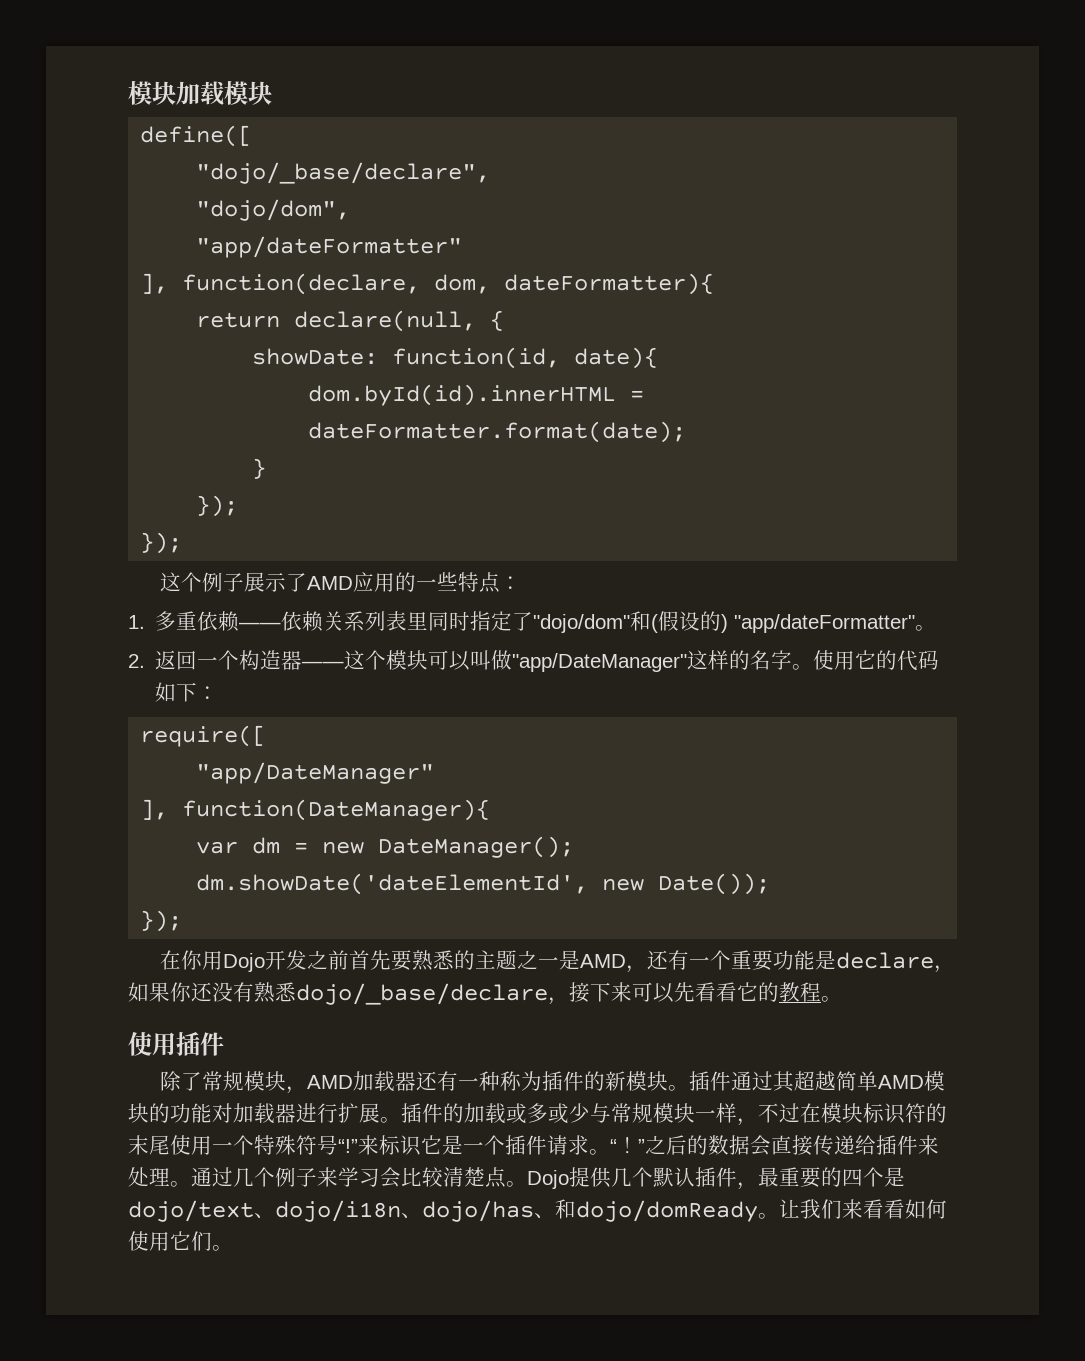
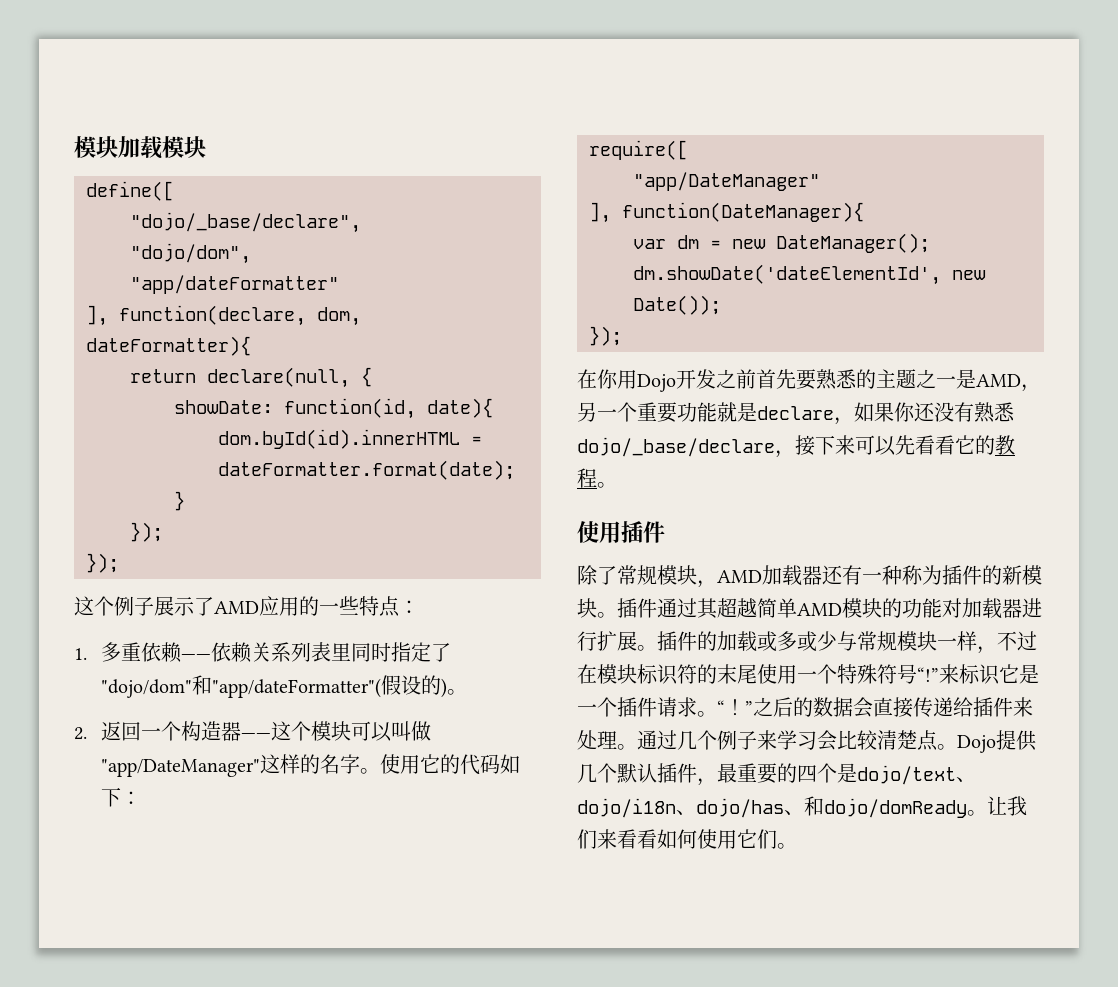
- 1.多重依赖——依赖关系列表里同时指定了"dojo/dom"和(假设的) "app/dateFormatter"。
+ 1.多重依赖——依赖关系列表里同时指定了"dojo/dom"和"app/dateFormatter"(假设的)。
- 在你用Dojo开发之前首先要熟悉的主题之一是AMD，还有一个重要功能是declare，如果你还没有熟悉dojo/_base/declare，接下来可以先看看它的教程。
+ 在你用Dojo开发之前首先要熟悉的主题之一是AMD，另一个重要功能就是declare，如果你还没有熟悉dojo/_base/declare，接下来可以先看看它的教程。

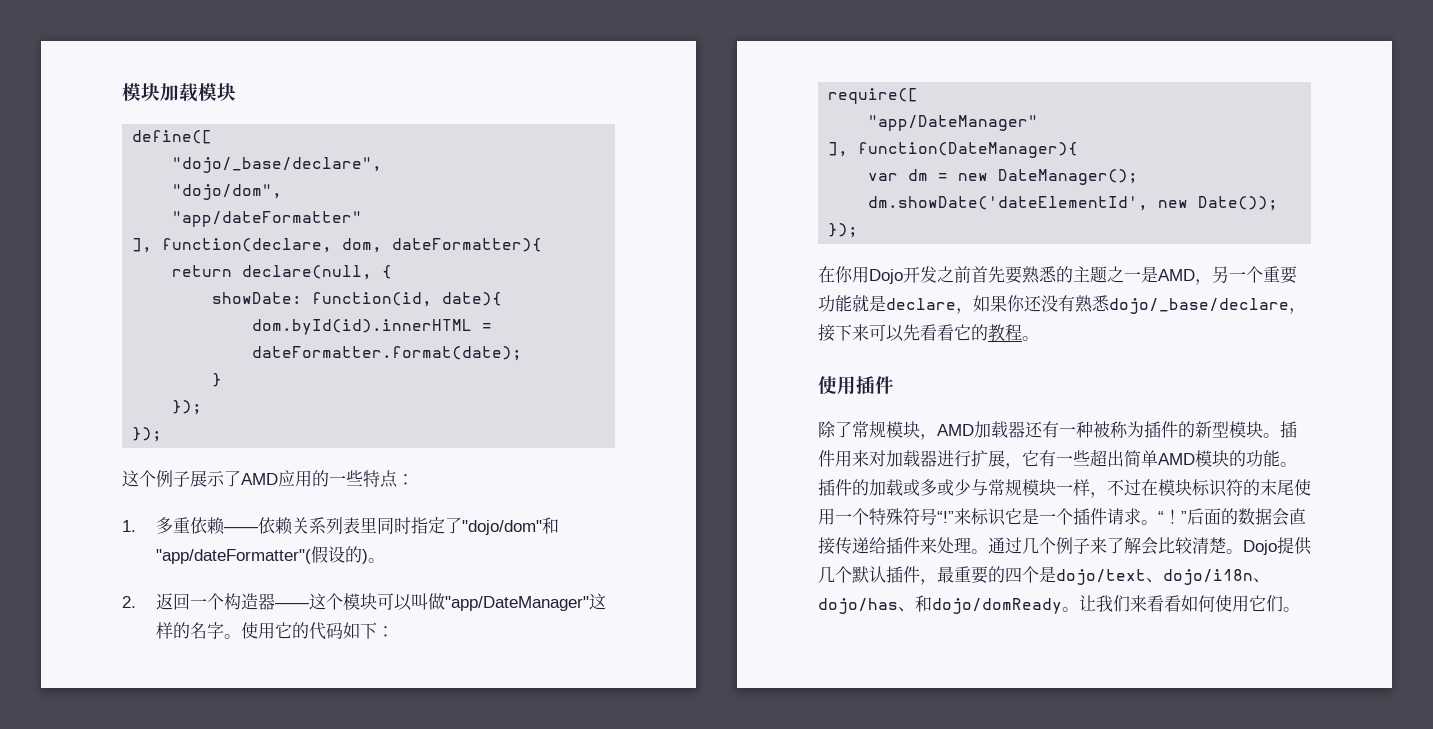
- 除了常规模块，AMD加载器还有一种称为插件的新模块。
+ 除了常规模块，AMD加载器还有一种被称为插件的新型模块。
- 插件通过其超越简单AMD模块的功能对加载器进行扩展。
+ 插件用来对加载器进行扩展，它有一些超出简单AMD模块的功能。
- “！”之后的数据会直接传递给插件来处理。
+ “！”后面的数据会直接传递给插件来处理。
- 通过几个例子来学习会比较清楚点。
+ 通过几个例子来了解会比较清楚。

